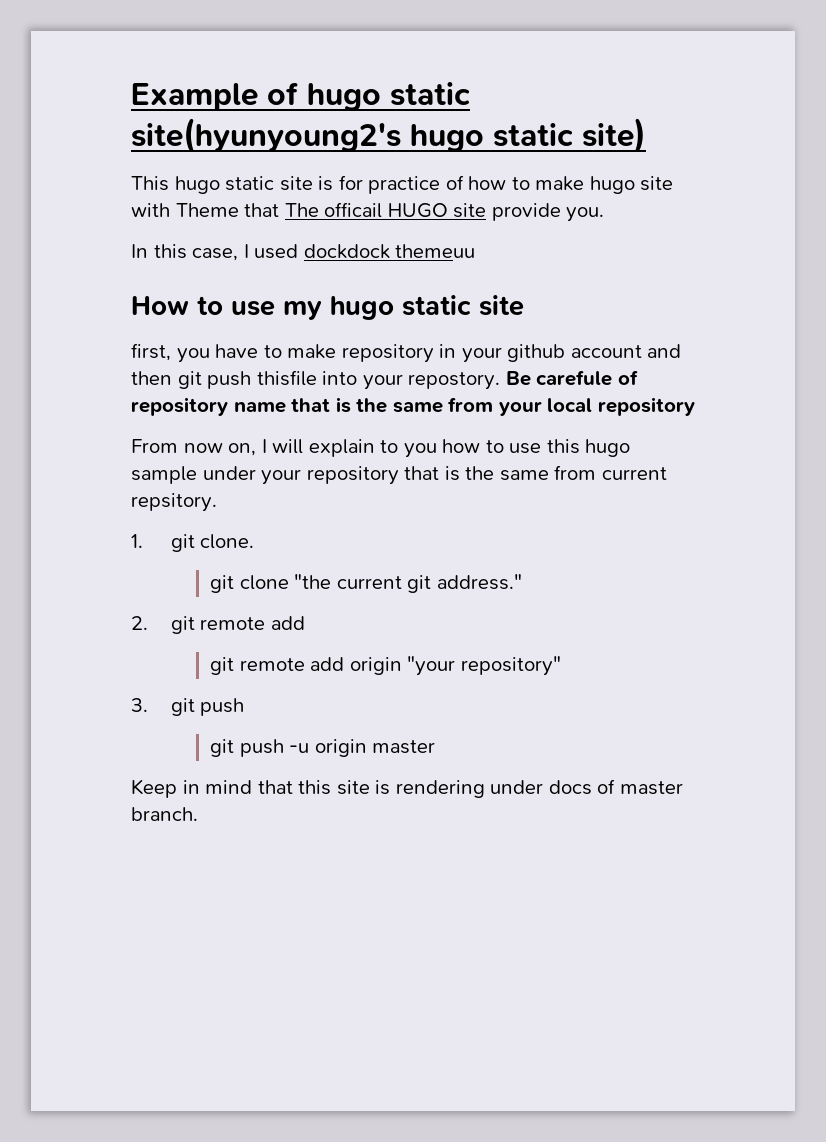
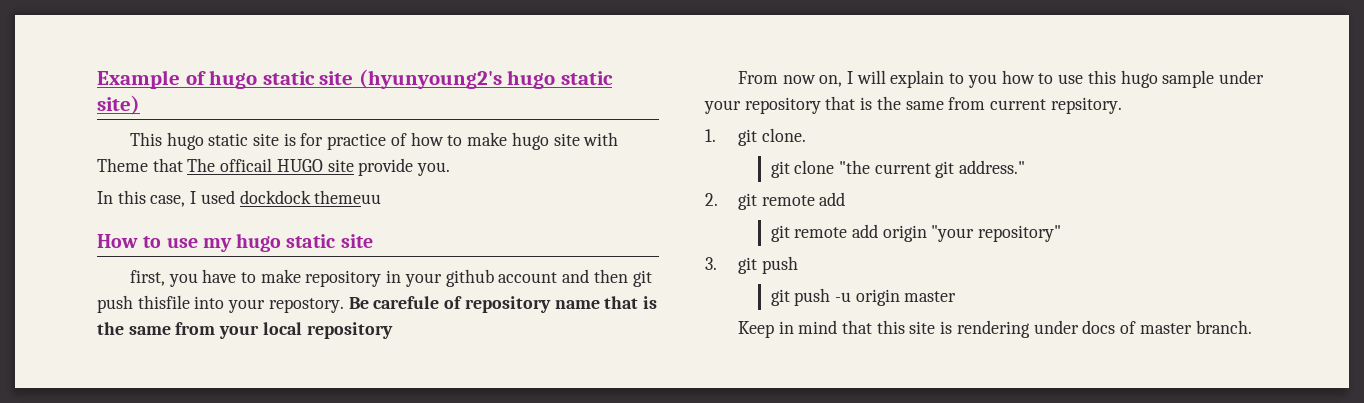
- Example of hugo static site(hyunyoung2's hugo static site)
+ Example of hugo static site (hyunyoung2's hugo static site)

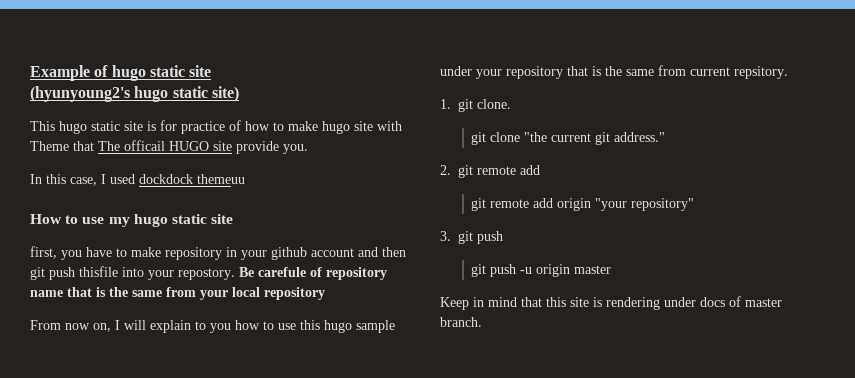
- Example of hugo static site (hyunyoung2's hugo static site)
+ Example of hugo static site
+ (hyunyoung2's hugo static site)

